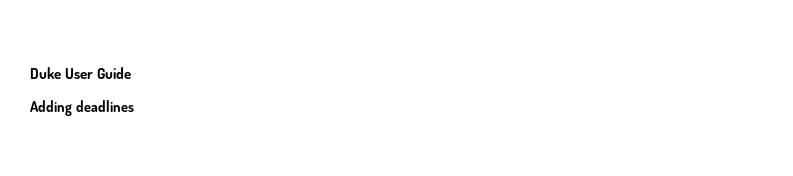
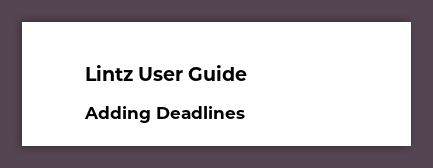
- Duke User Guide
+ Lintz User Guide
- Adding deadlines
+ Adding Deadlines

